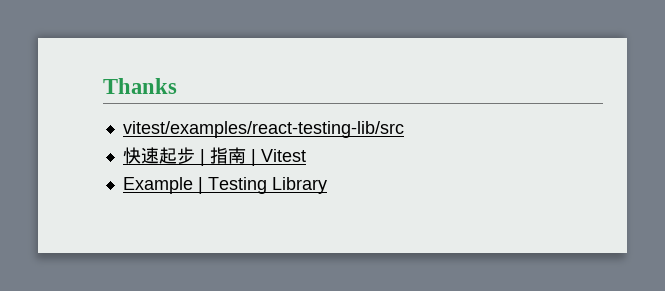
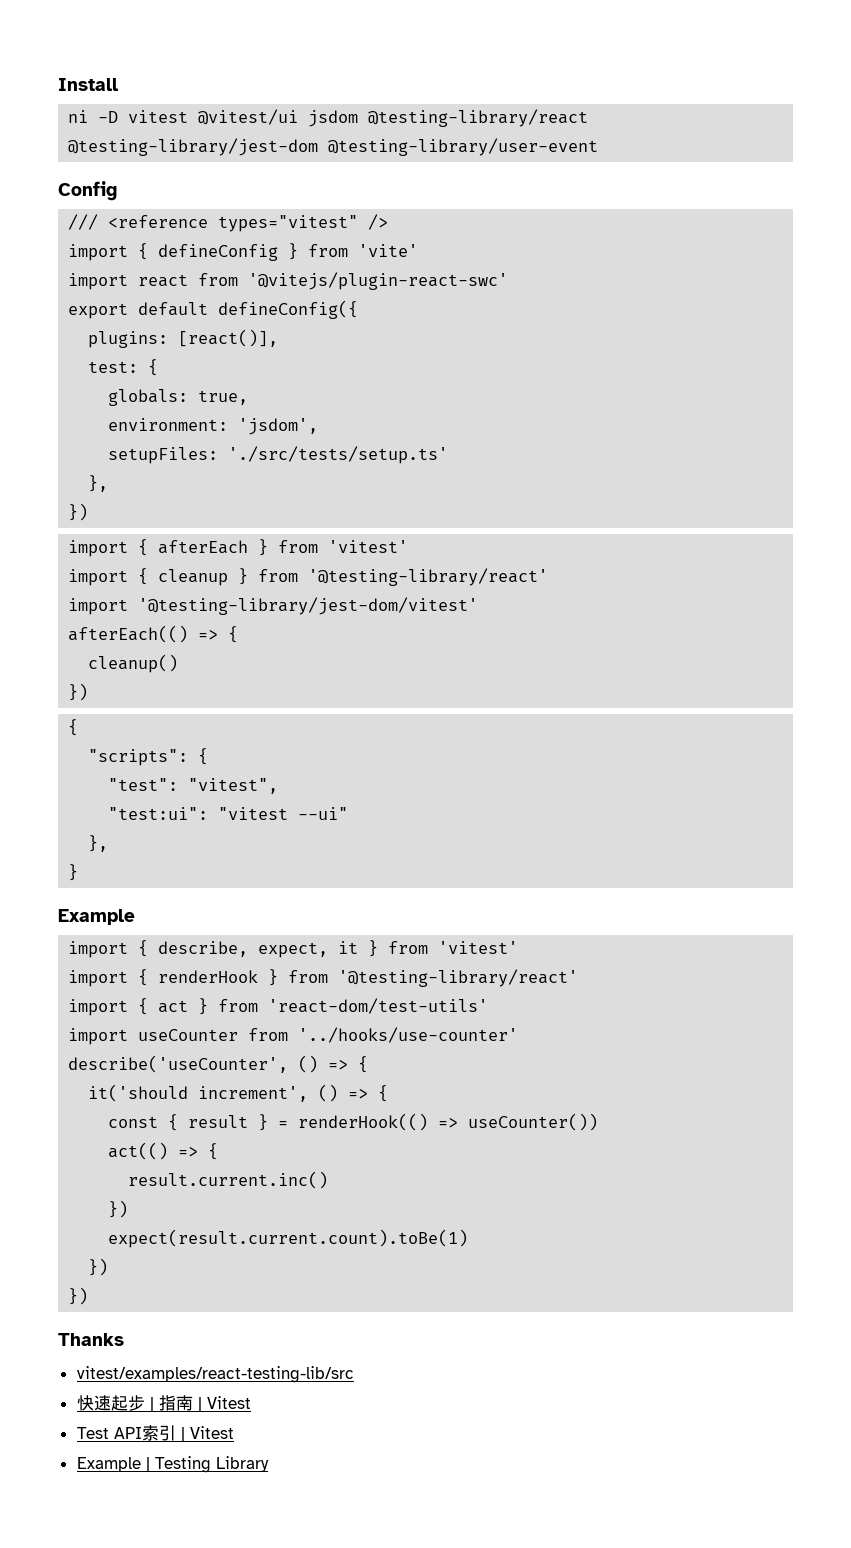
+ Install
+ ni -D vitest @vitest/ui jsdom @testing-library/react @testing-library/jest-dom @testing-library/user-event
+ Config
+ /// <reference types="vitest" />
+ import { defineConfig } from 'vite'
+ import react from '@vitejs/plugin-react-swc'
+ export default defineConfig({
+ plugins: [react()],
+ test: {
+ globals: true,
+ environment: 'jsdom',
+ setupFiles: './src/tests/setup.ts'
+ },
+ })
+ import { afterEach } from 'vitest'
+ import { cleanup } from '@testing-library/react'
+ import '@testing-library/jest-dom/vitest'
+ afterEach(() => {
+ cleanup()
+ })
+ {
+ "scripts": {
+ "test": "vitest",
+ "test:ui": "vitest --ui"
+ },
+ }
+ Example
+ import { describe, expect, it } from 'vitest'
+ import { renderHook } from '@testing-library/react'
+ import { act } from 'react-dom/test-utils'
+ import useCounter from '../hooks/use-counter'
+ describe('useCounter', () => {
+ it('should increment', () => {
+ const { result } = renderHook(() => useCounter())
+ act(() => {
+ result.current.inc()
+ })
+ expect(result.current.count).toBe(1)
+ })
+ })
+ Test API索引 | Vitest

